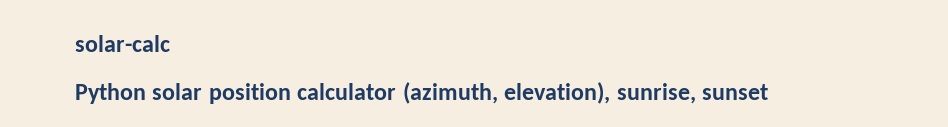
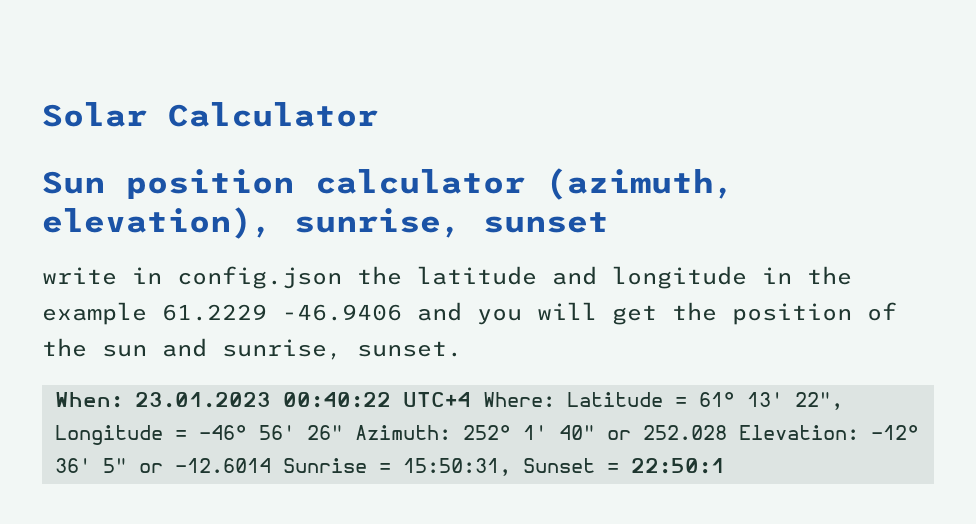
- solar-calc
- Python solar position calculator (azimuth, elevation), sunrise, sunset
+ Solar Calculator
+ Sun position calculator (azimuth, elevation), sunrise, sunset
+ write in config.json the latitude and longitude in the example 61.2229 -46.9406 and you will get the position of the sun and sunrise, sunset.
+ When: 23.01.2023 00:40:22 UTC+4 Where: Latitude = 61° 13' 22", Longitude = -46° 56' 26" Azimuth: 252° 1' 40" or 252.028 Elevation: -12° 36' 5" or -12.6014 Sunrise = 15:50:31, Sunset = 22:50:1

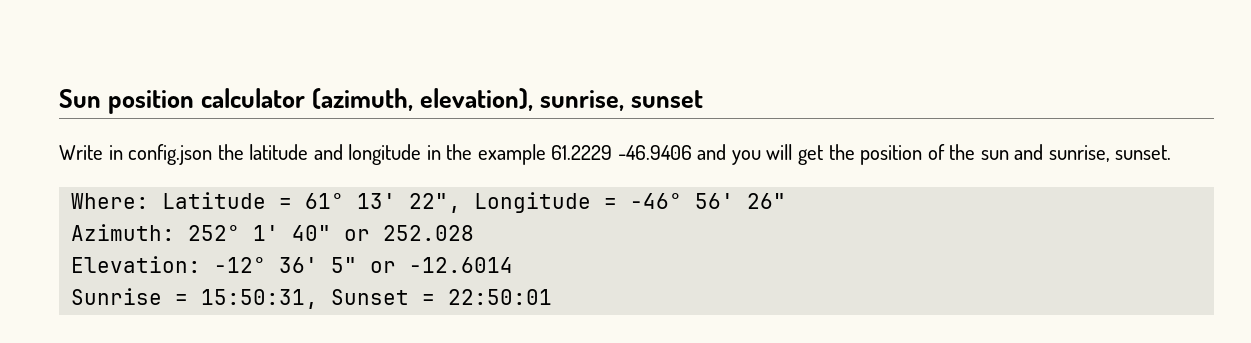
- Solar Calculator
- write in config.json the latitude and longitude in the example 61.2229 -46.9406 and you will get the position of the sun and sunrise, sunset.
+ Write in config.json the latitude and longitude in the example 61.2229 -46.9406 and you will get the position of the sun and sunrise, sunset.
- When: 23.01.2023 00:40:22 UTC+4 Where: Latitude = 61° 13' 22", Longitude = -46° 56' 26" Azimuth: 252° 1' 40" or 252.028 Elevation: -12° 36' 5" or -12.6014 Sunrise = 15:50:31, Sunset = 22:50:1
+ Where: Latitude = 61° 13' 22", Longitude = -46° 56' 26"
+ Azimuth: 252° 1' 40" or 252.028
+ Elevation: -12° 36' 5" or -12.6014
+ Sunrise = 15:50:31, Sunset = 22:50:01

